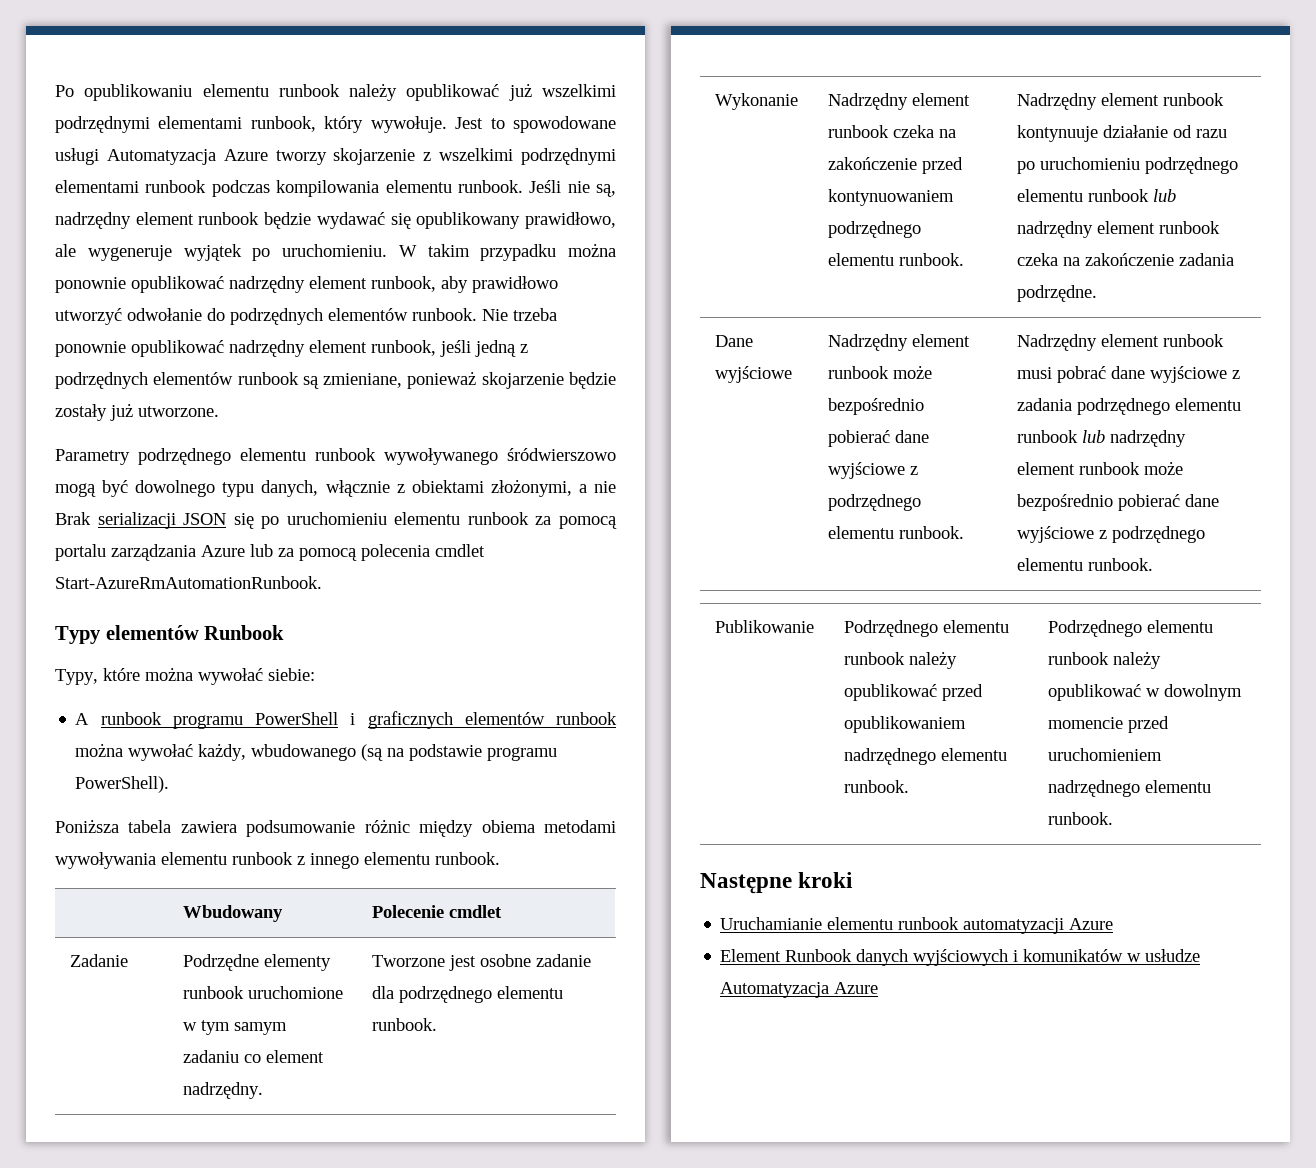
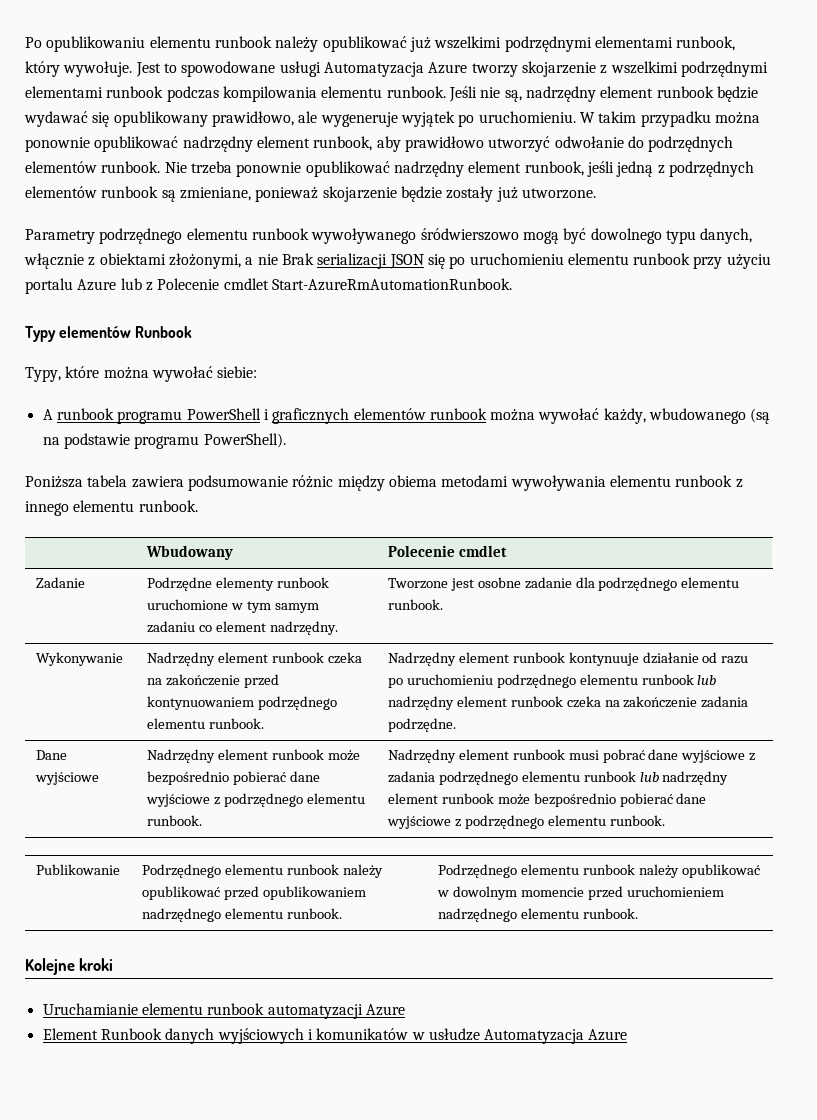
- Parametry podrzędnego elementu runbook wywoływanego śródwierszowo mogą być dowolnego typu danych, włącznie z obiektami złożonymi, a nie Brak serializacji JSON się po uruchomieniu elementu runbook za pomocą portalu zarządzania Azure lub za pomocą polecenia cmdlet Start-AzureRmAutomationRunbook.
+ Parametry podrzędnego elementu runbook wywoływanego śródwierszowo mogą być dowolnego typu danych, włącznie z obiektami złożonymi, a nie Brak serializacji JSON się po uruchomieniu elementu runbook przy użyciu portalu Azure lub z Polecenie cmdlet Start-AzureRmAutomationRunbook.
- Wykonanie | Nadrzędny element runbook czeka na zakończenie przed kontynuowaniem podrzędnego elementu runbook. | Nadrzędny element runbook kontynuuje działanie od razu po uruchomieniu podrzędnego elementu runbook lub nadrzędny element runbook czeka na zakończenie zadania podrzędne.
+ Wykonywanie | Nadrzędny element runbook czeka na zakończenie przed kontynuowaniem podrzędnego elementu runbook. | Nadrzędny element runbook kontynuuje działanie od razu po uruchomieniu podrzędnego elementu runbook lub nadrzędny element runbook czeka na zakończenie zadania podrzędne.
- Następne kroki
+ Kolejne kroki

